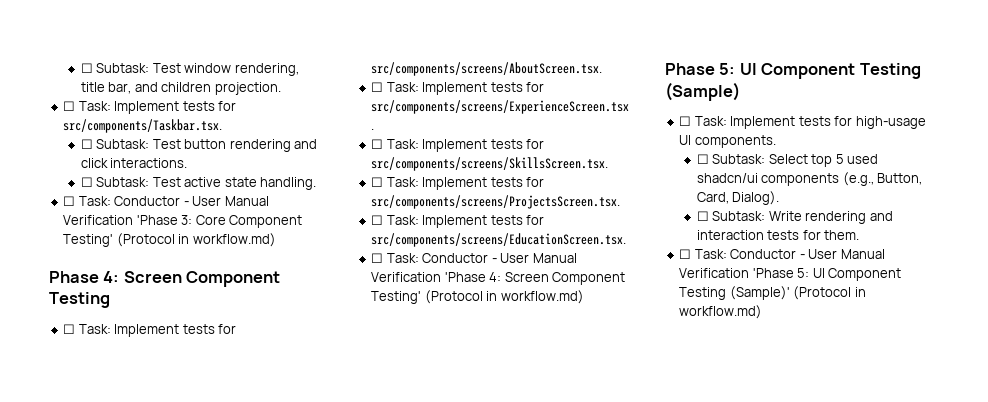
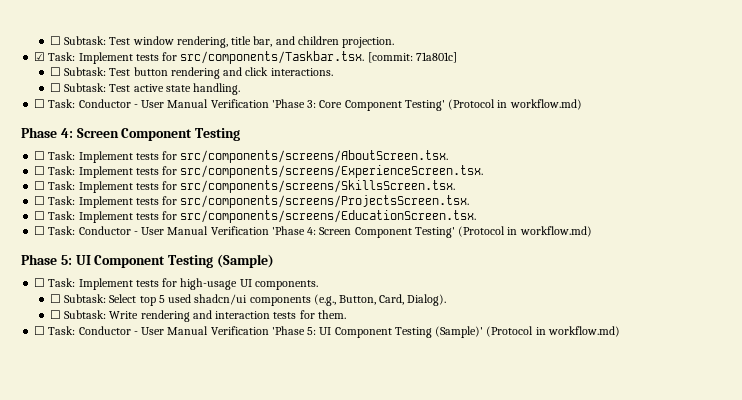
- ☐ Task: Implement tests for src/components/Taskbar.tsx.
+ ☑ Task: Implement tests for src/components/Taskbar.tsx. [commit: 71a801c]

